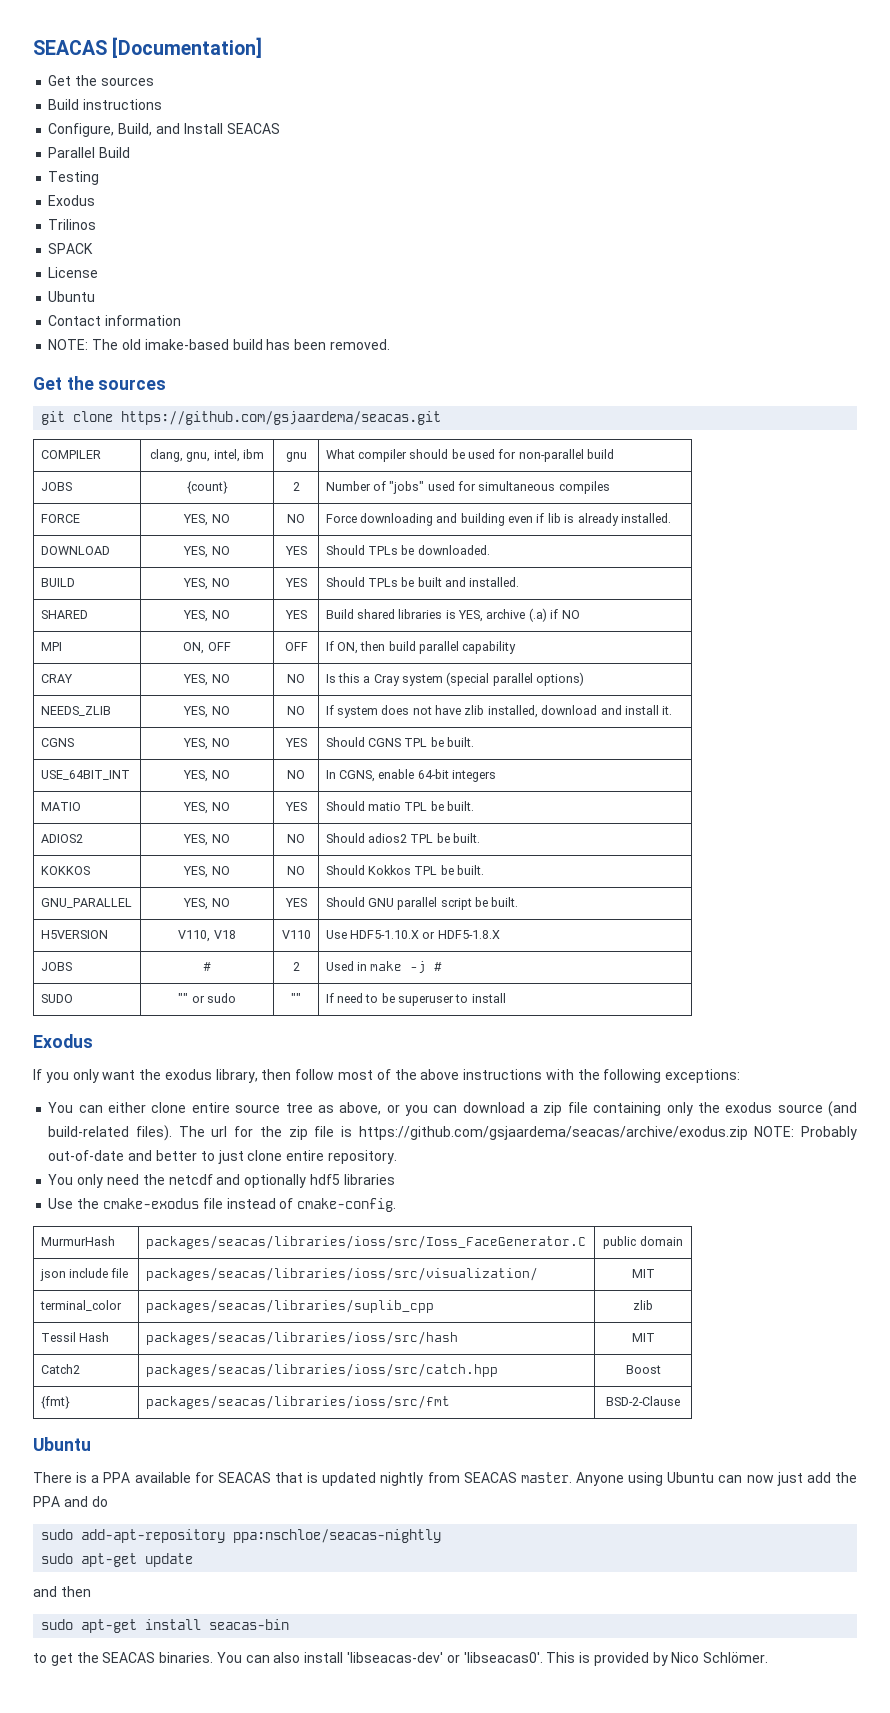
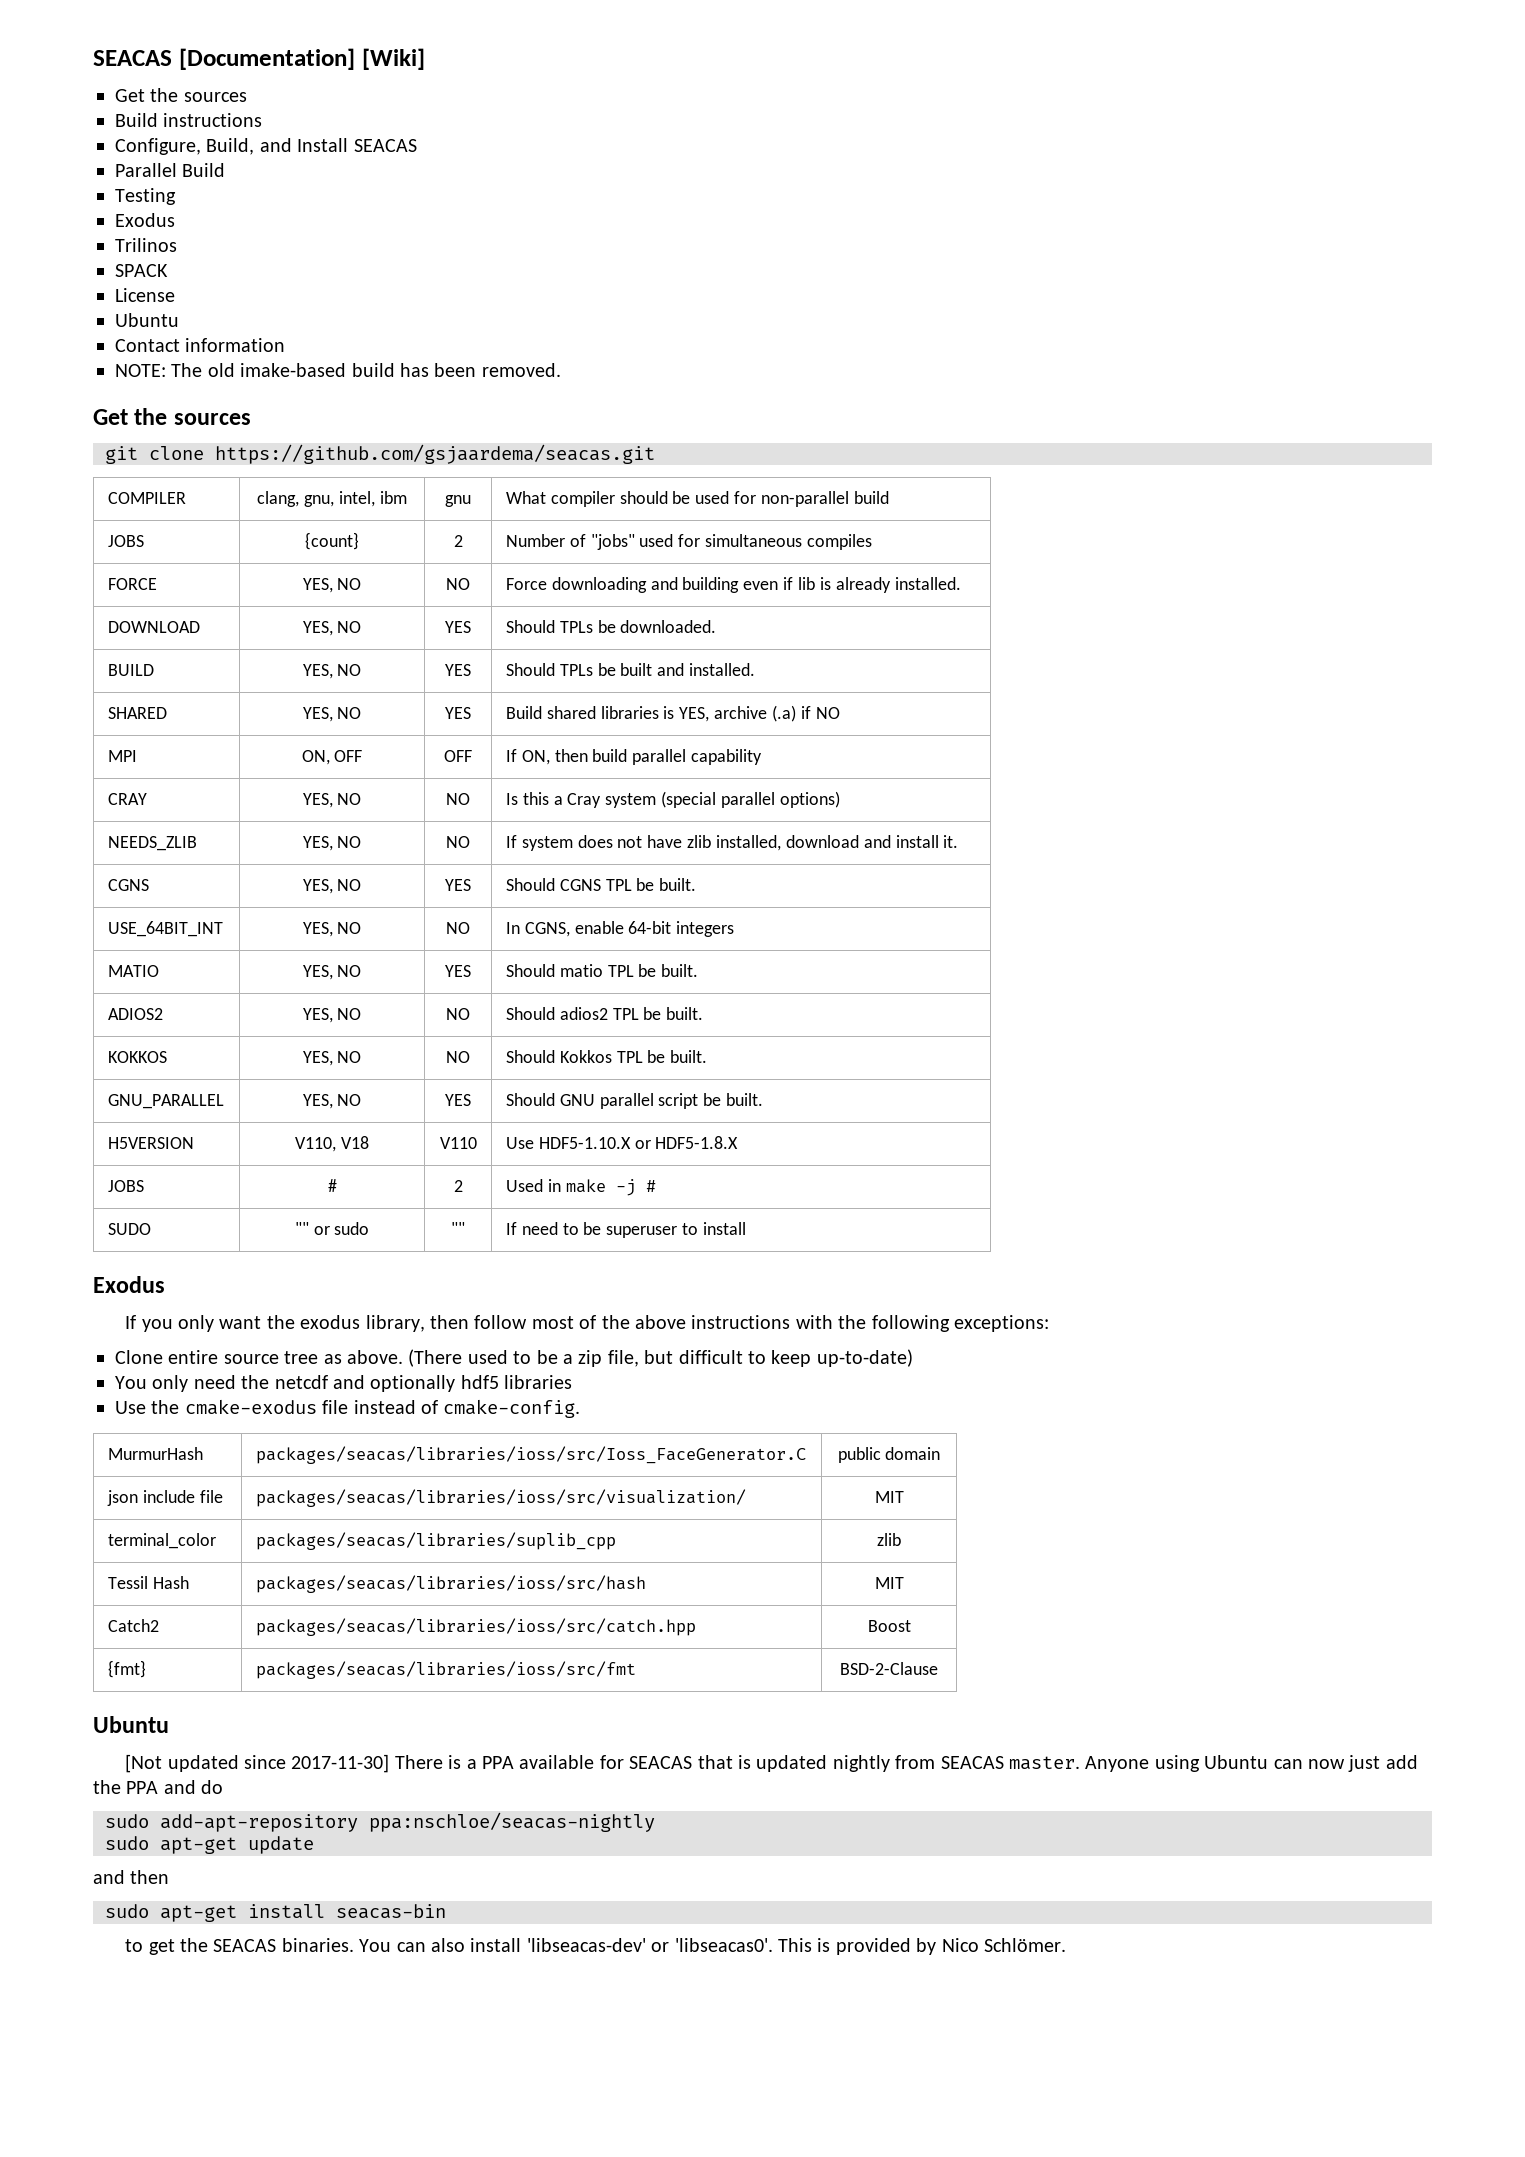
- SEACAS [Documentation]
+ SEACAS [Documentation] [Wiki]
- You can either clone entire source tree as above, or you can download a zip file containing only the exodus source (and build-related files). The url for the zip file is https://github.com/gsjaardema/seacas/archive/exodus.zip NOTE: Probably out-of-date and better to just clone entire repository.
+ Clone entire source tree as above. (There used to be a zip file, but difficult to keep up-to-date)
- There is a PPA available for SEACAS that is updated nightly from SEACAS master.
+ [Not updated since 2017-11-30] There is a PPA available for SEACAS that is updated nightly from SEACAS master.

